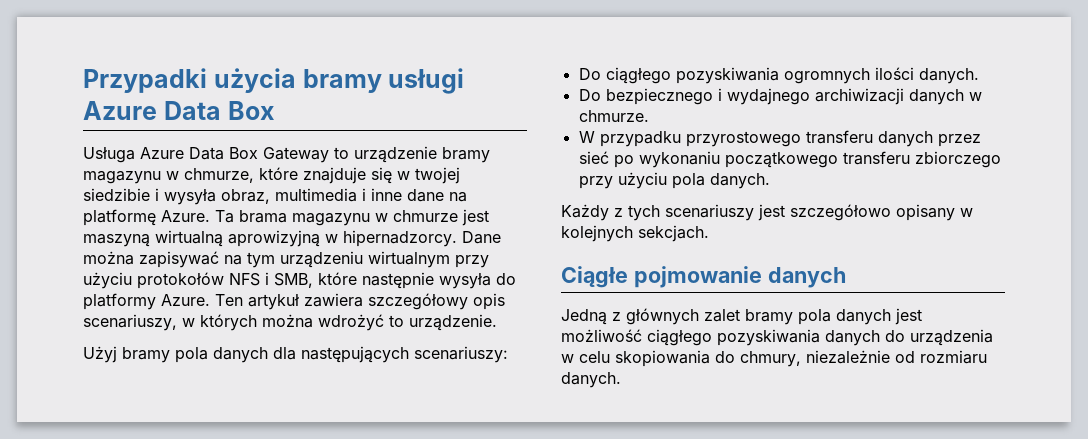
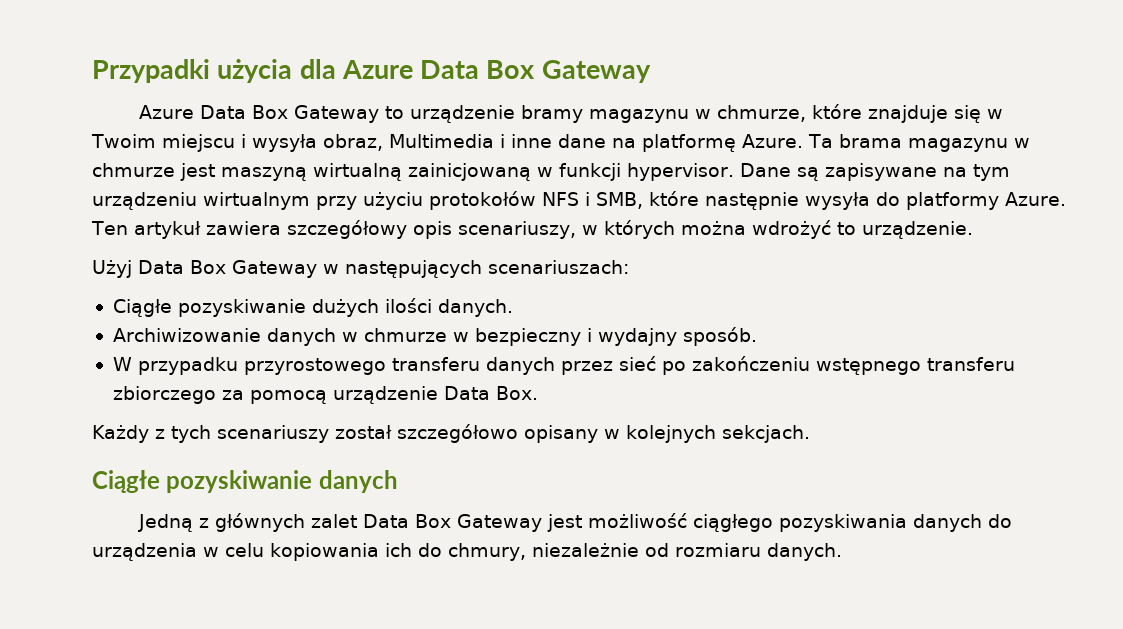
- Przypadki użycia bramy usługi Azure Data Box
- Usługa Azure Data Box Gateway to urządzenie bramy magazynu w chmurze, które znajduje się w twojej siedzibie i wysyła obraz, multimedia i inne dane na platformę Azure.
+ Przypadki użycia dla Azure Data Box Gateway
+ Azure Data Box Gateway to urządzenie bramy magazynu w chmurze, które znajduje się w Twoim miejscu i wysyła obraz, Multimedia i inne dane na platformę Azure.
- Ta brama magazynu w chmurze jest maszyną wirtualną aprowizyjną w hipernadzorcy. Dane można zapisywać na tym urządzeniu wirtualnym przy użyciu protokołów NFS i SMB, które następnie wysyła do platformy Azure.
+ Ta brama magazynu w chmurze jest maszyną wirtualną zainicjowaną w funkcji hypervisor. Dane są zapisywane na tym urządzeniu wirtualnym przy użyciu protokołów NFS i SMB, które następnie wysyła do platformy Azure.
- Użyj bramy pola danych dla następujących scenariuszy:
- Do ciągłego pozyskiwania ogromnych ilości danych.
- Do bezpiecznego i wydajnego archiwizacji danych w chmurze.
+ Użyj Data Box Gateway w następujących scenariuszach:
+ Ciągłe pozyskiwanie dużych ilości danych.
+ Archiwizowanie danych w chmurze w bezpieczny i wydajny sposób.
- W przypadku przyrostowego transferu danych przez sieć po wykonaniu początkowego transferu zbiorczego przy użyciu pola danych.
+ W przypadku przyrostowego transferu danych przez sieć po zakończeniu wstępnego transferu zbiorczego za pomocą urządzenie Data Box.
- Każdy z tych scenariuszy jest szczegółowo opisany w kolejnych sekcjach.
+ Każdy z tych scenariuszy został szczegółowo opisany w kolejnych sekcjach.
- Ciągłe pojmowanie danych
+ Ciągłe pozyskiwanie danych
- Jedną z głównych zalet bramy pola danych jest możliwość ciągłego pozyskiwania danych do urządzenia w celu skopiowania do chmury, niezależnie od rozmiaru danych.
+ Jedną z głównych zalet Data Box Gateway jest możliwość ciągłego pozyskiwania danych do urządzenia w celu kopiowania ich do chmury, niezależnie od rozmiaru danych.

